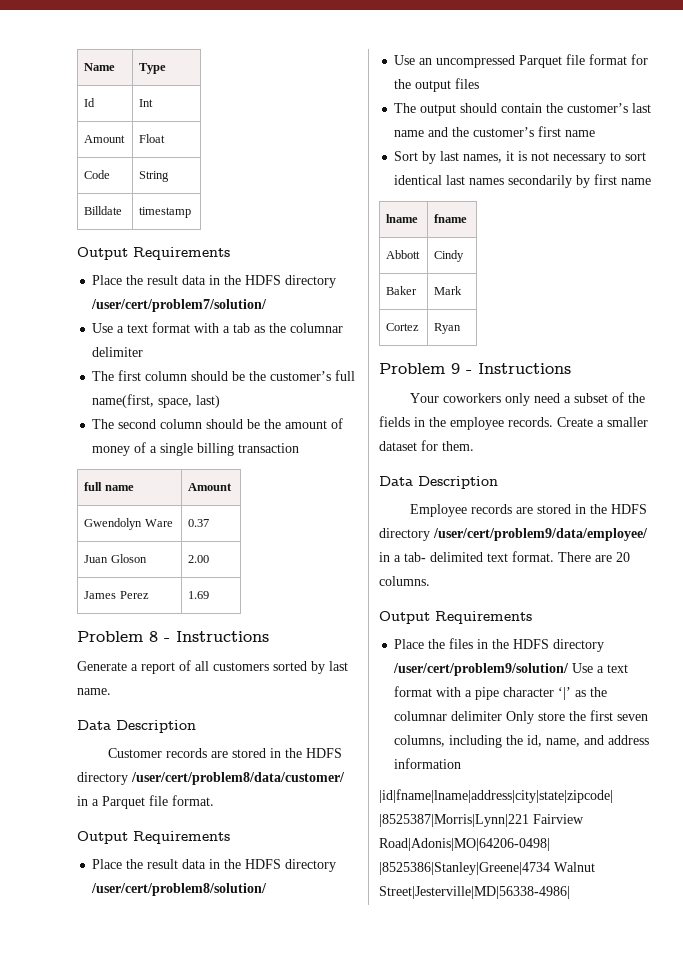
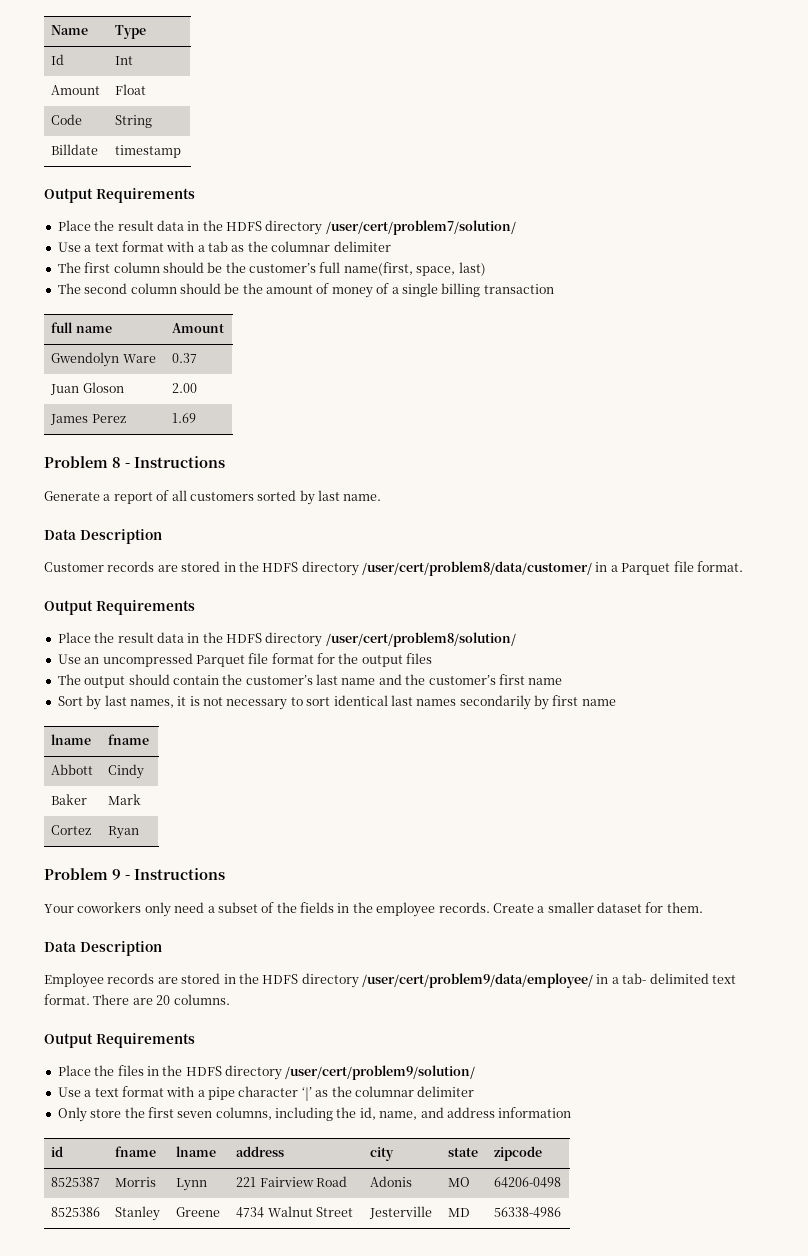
- Place the files in the HDFS directory /user/cert/problem9/solution/ Use a text format with a pipe character ‘|’ as the columnar delimiter Only store the first seven columns, including the id, name, and address information
+ Place the files in the HDFS directory /user/cert/problem9/solution/
+ Use a text format with a pipe character ‘|’ as the columnar delimiter
+ Only store the first seven columns, including the id, name, and address information
- |id|fname|lname|address|city|state|zipcode| |8525387|Morris|Lynn|221 Fairview Road|Adonis|MO|64206-0498| |8525386|Stanley|Greene|4734 Walnut Street|Jesterville|MD|56338-4986|
+ id | fname | lname | address | city | state | zipcode
+ 8525387 | Morris | Lynn | 221 Fairview Road | Adonis | MO | 64206-0498
+ 8525386 | Stanley | Greene | 4734 Walnut Street | Jesterville | MD | 56338-4986

